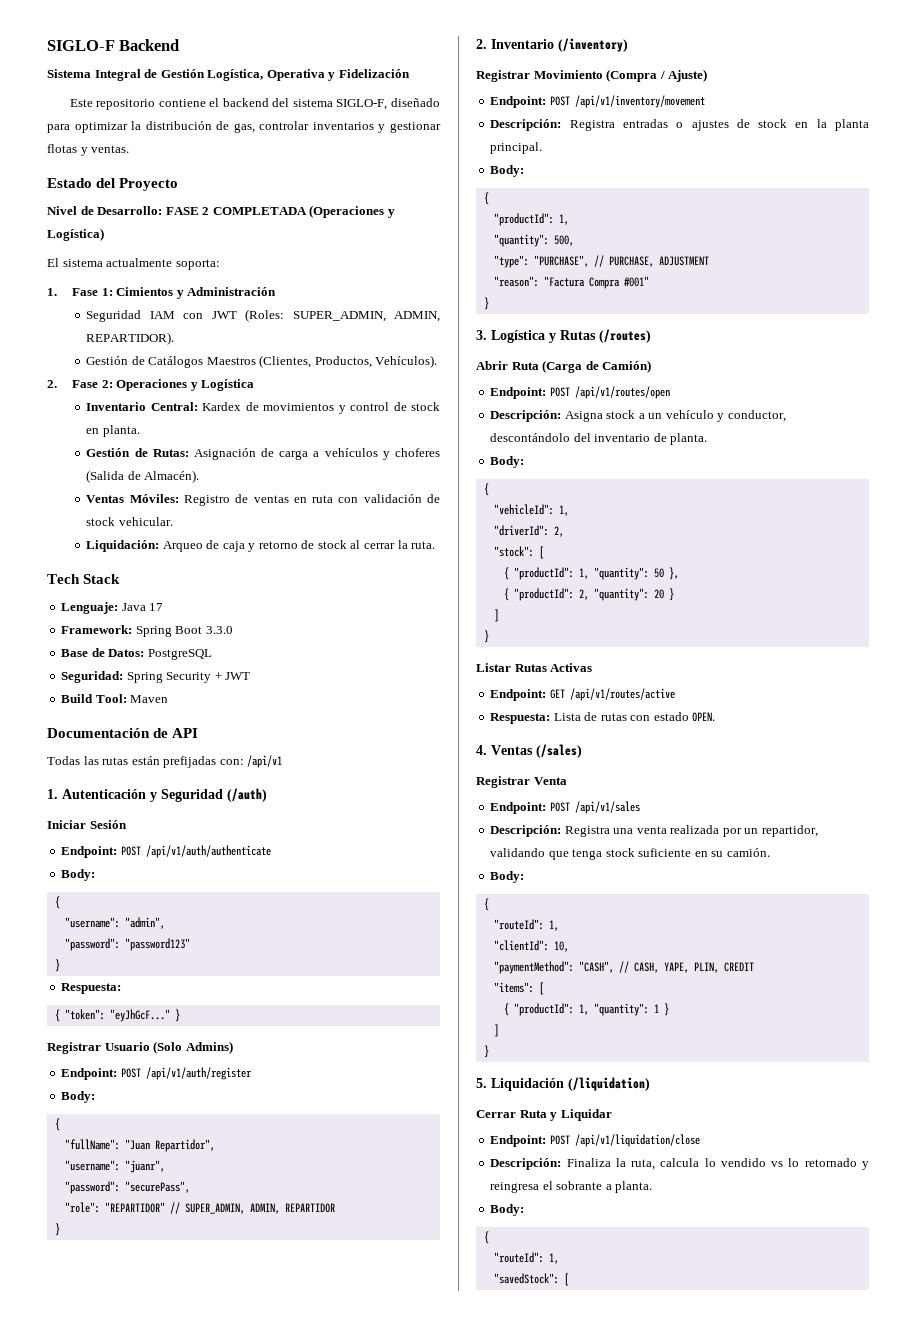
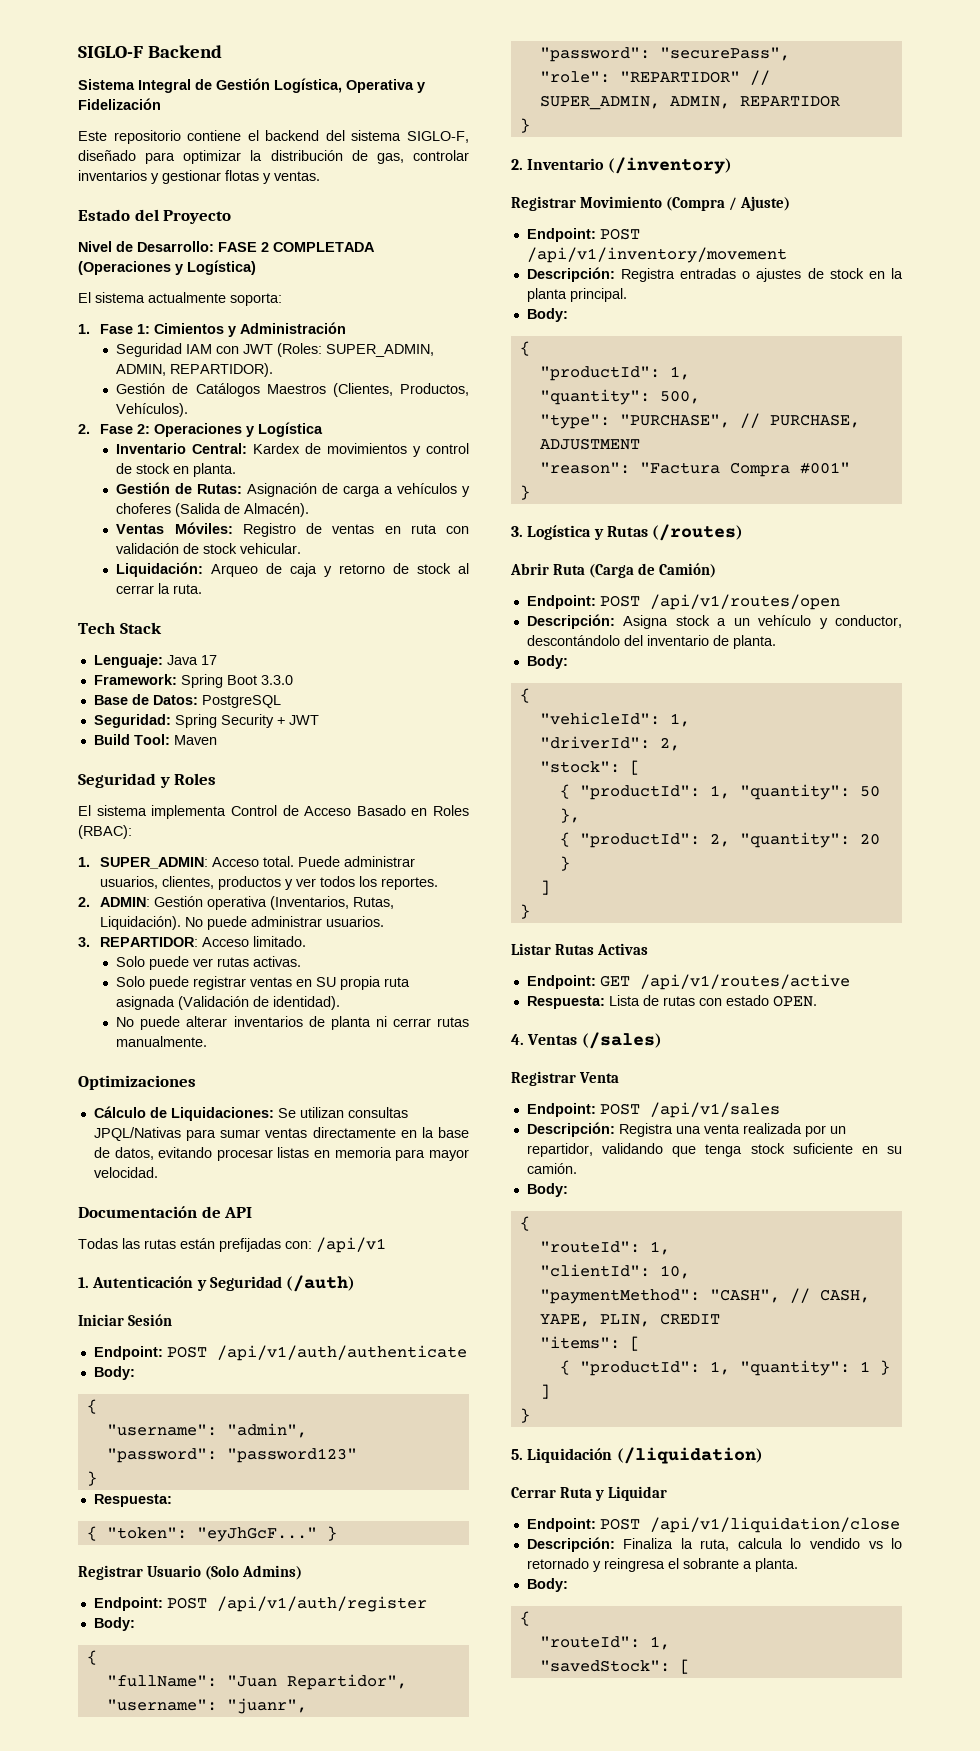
+ Seguridad y Roles
+ El sistema implementa Control de Acceso Basado en Roles (RBAC):
+ 1. SUPER_ADMIN: Acceso total. Puede administrar usuarios, clientes, productos y ver todos los reportes.
+ 2. ADMIN: Gestión operativa (Inventarios, Rutas, Liquidación). No puede administrar usuarios.
+ 3. REPARTIDOR: Acceso limitado.
+ Solo puede ver rutas activas.
+ Solo puede registrar ventas en SU propia ruta asignada (Validación de identidad).
+ No puede alterar inventarios de planta ni cerrar rutas manualmente.
+ Optimizaciones
+ Cálculo de Liquidaciones: Se utilizan consultas JPQL/Nativas para sumar ventas directamente en la base de datos, evitando procesar listas en memoria para mayor velocidad.

